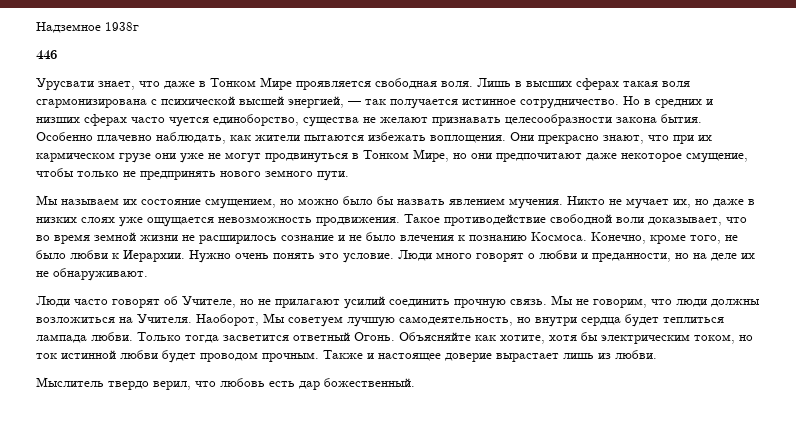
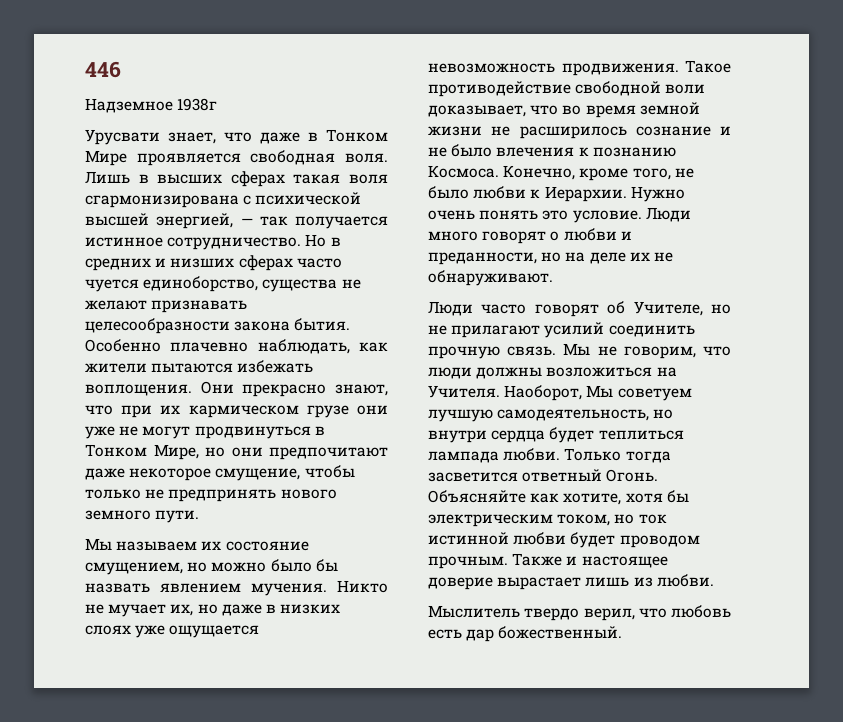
+ 446
- 446

